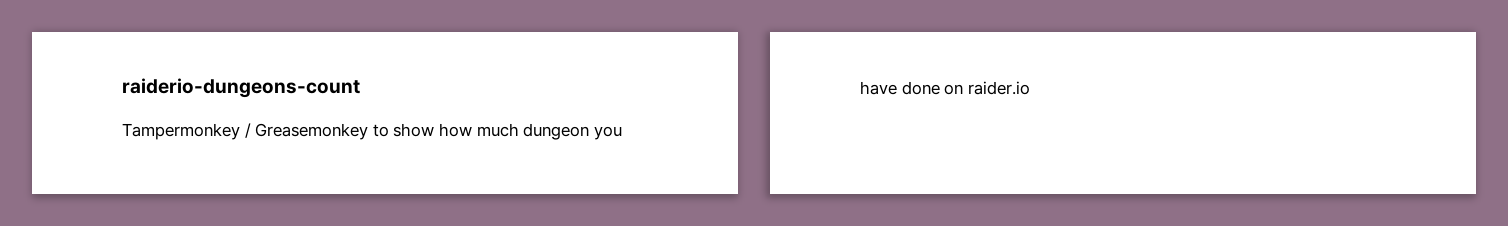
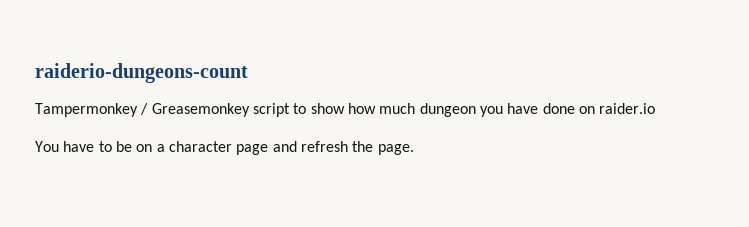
- Tampermonkey / Greasemonkey to show how much dungeon you have done on raider.io
+ Tampermonkey / Greasemonkey script to show how much dungeon you have done on raider.io
+ You have to be on a character page and refresh the page.

